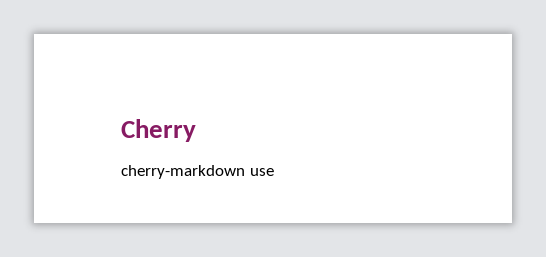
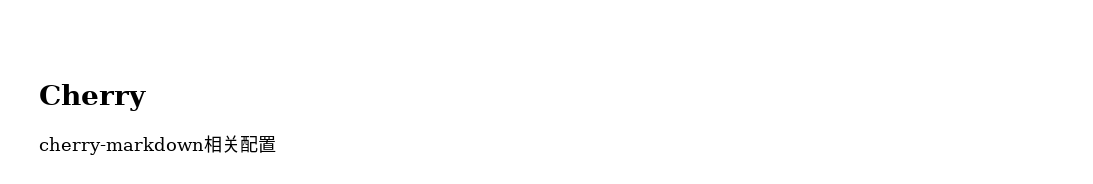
- cherry-markdown use
+ cherry-markdown相关配置

